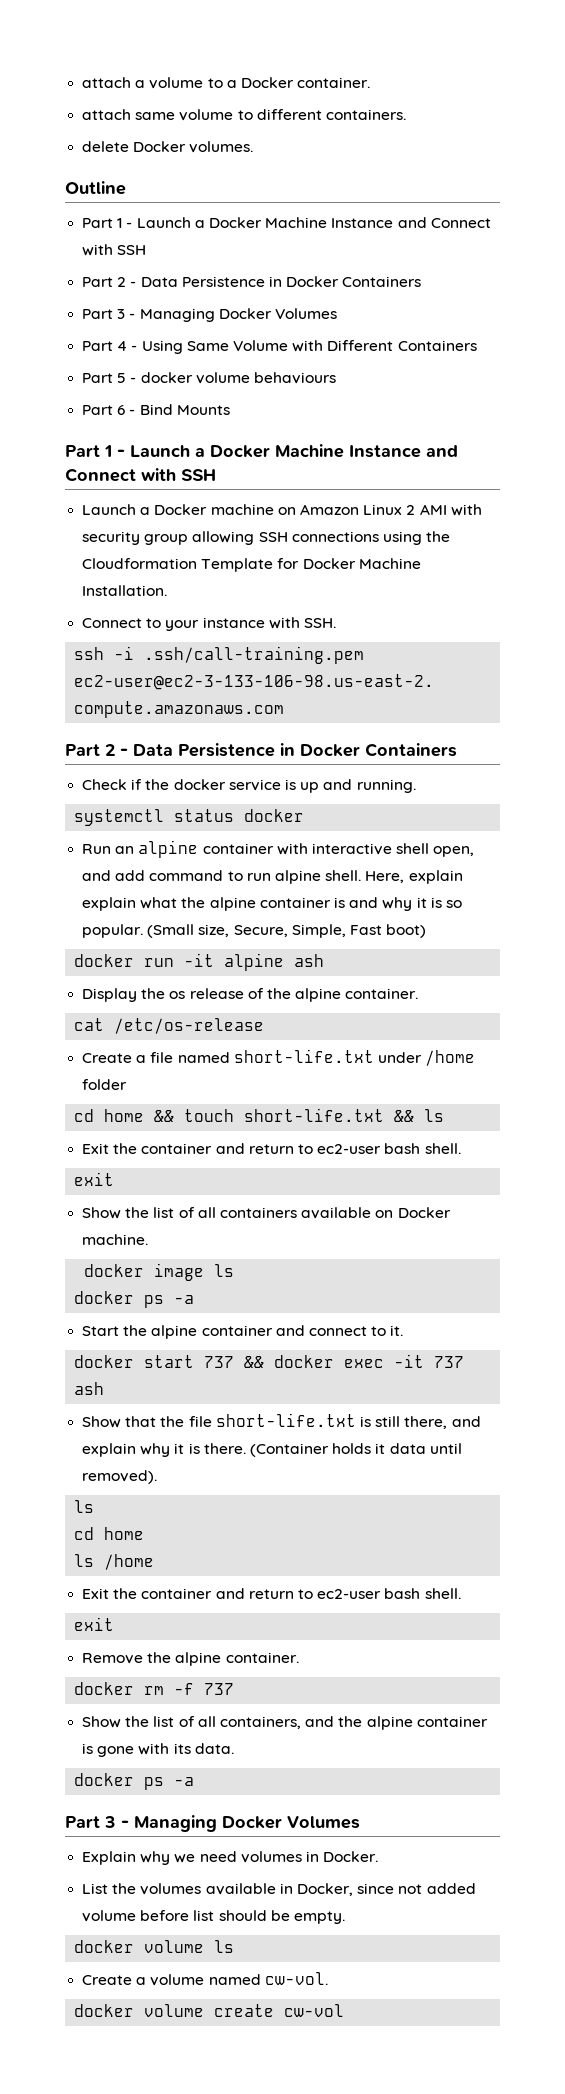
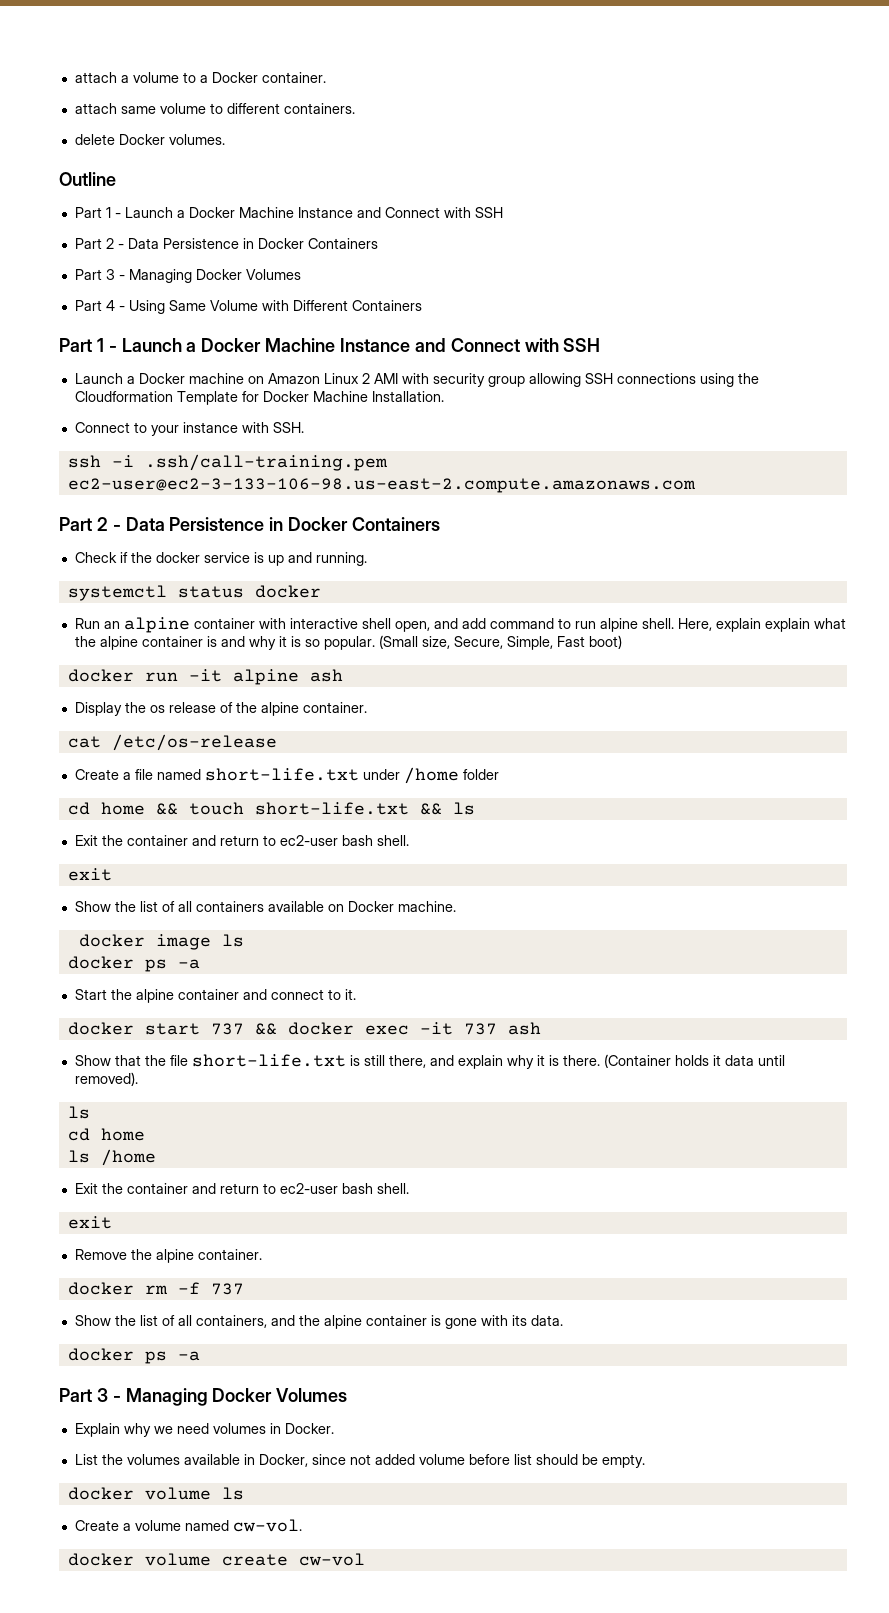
- Part 5 - docker volume behaviours
- Part 6 - Bind Mounts

